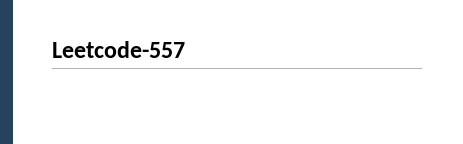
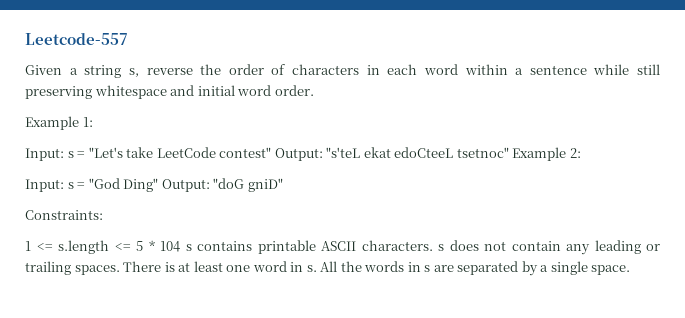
+ Given a string s, reverse the order of characters in each word within a sentence while still preserving whitespace and initial word order.
+ Example 1:
+ Input: s = "Let's take LeetCode contest" Output: "s'teL ekat edoCteeL tsetnoc" Example 2:
+ Input: s = "God Ding" Output: "doG gniD"
+ Constraints:
+ 1 <= s.length <= 5 * 104 s contains printable ASCII characters. s does not contain any leading or trailing spaces. There is at least one word in s. All the words in s are separated by a single space.

